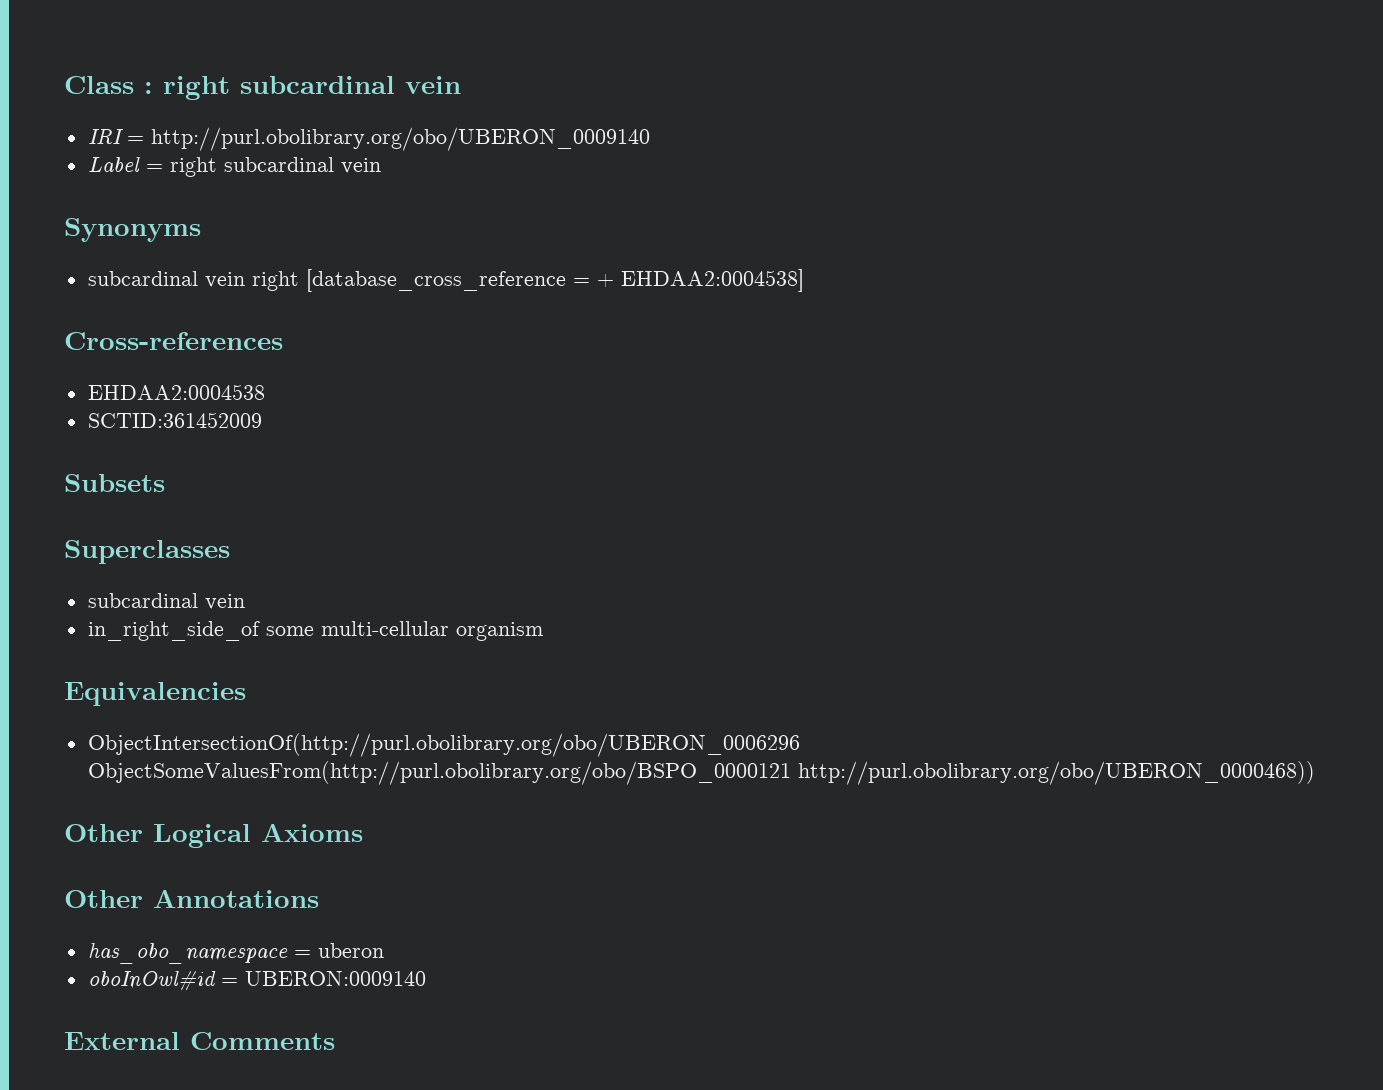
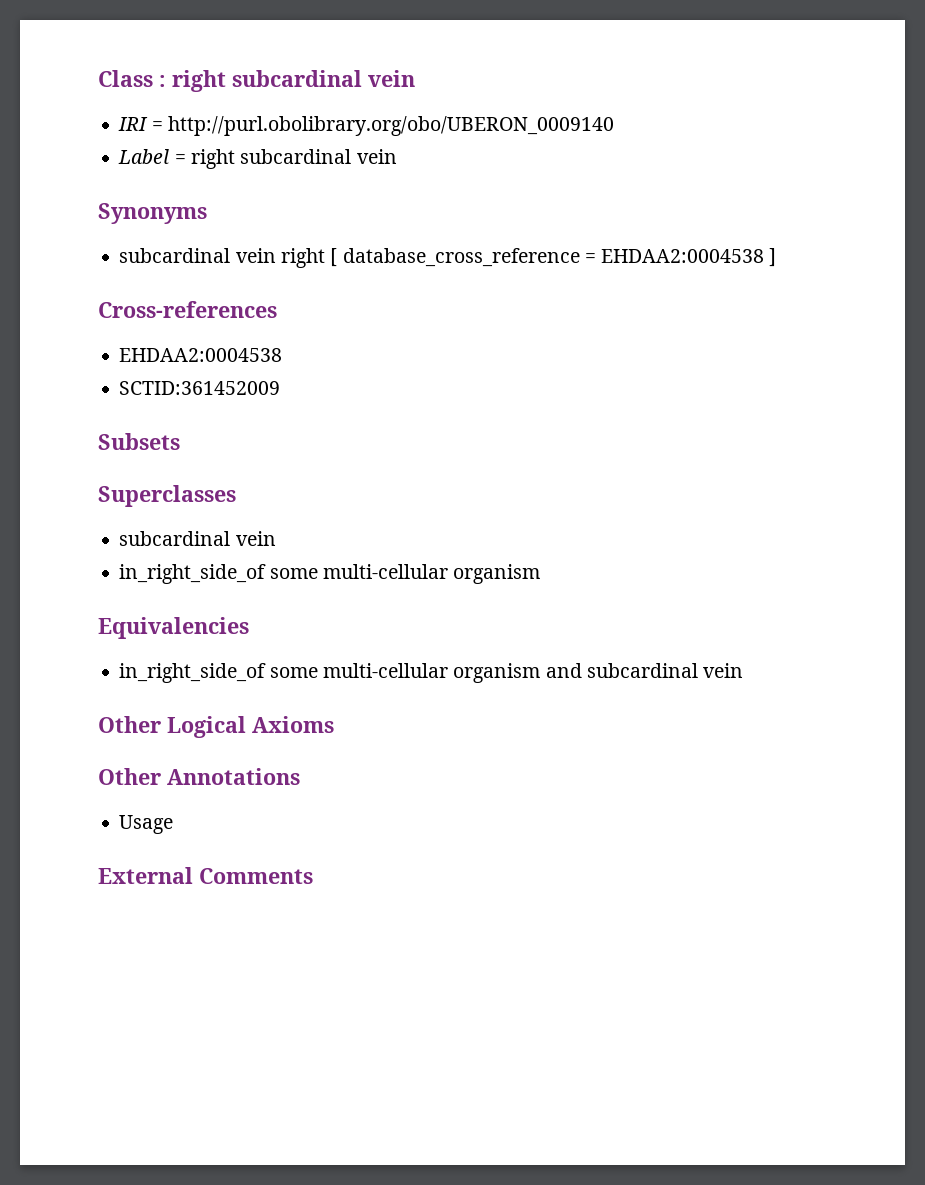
- subcardinal vein right [database_cross_reference = + EHDAA2:0004538]
+ subcardinal vein right [ database_cross_reference = EHDAA2:0004538 ]
- ObjectIntersectionOf(http://purl.obolibrary.org/obo/UBERON_0006296 ObjectSomeValuesFrom(http://purl.obolibrary.org/obo/BSPO_0000121 http://purl.obolibrary.org/obo/UBERON_0000468))
+ in_right_side_of some multi-cellular organism and subcardinal vein
- has_obo_namespace = uberon
- oboInOwl#id = UBERON:0009140
+ Usage

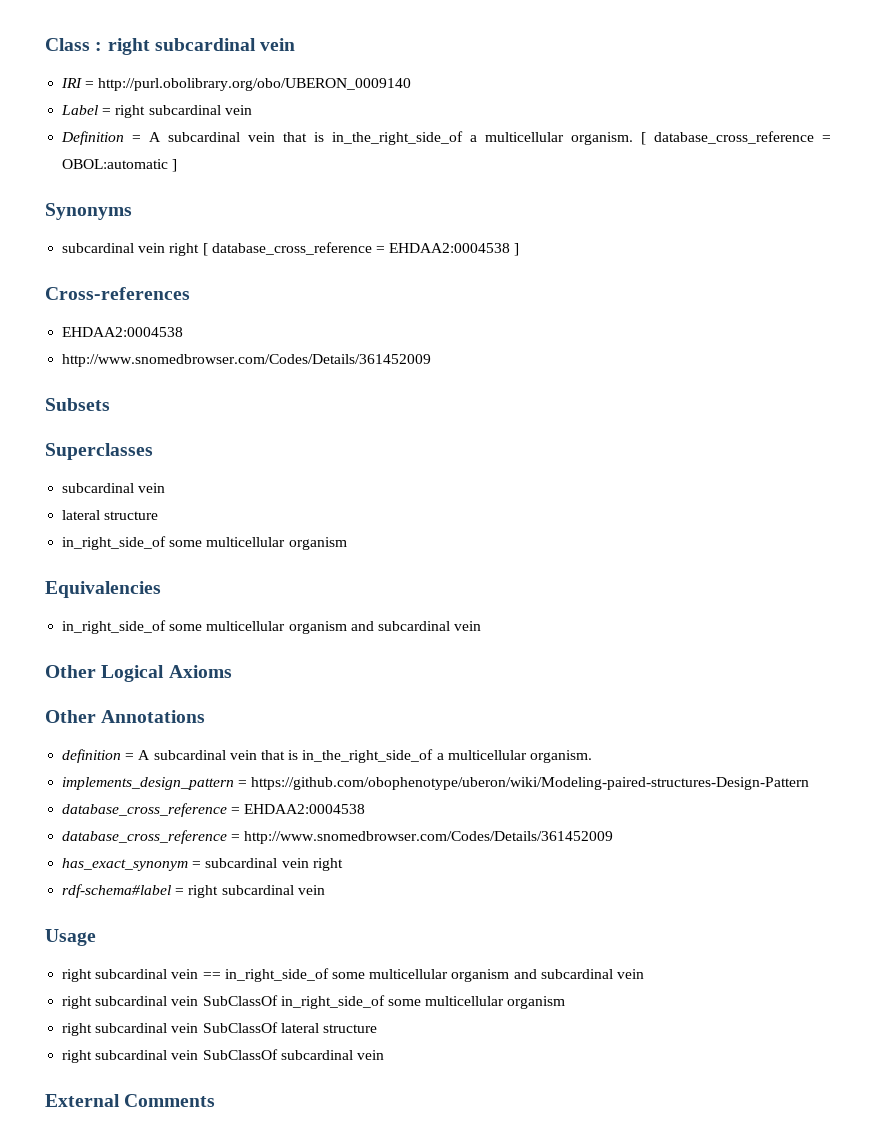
+ Definition = A subcardinal vein that is in_the_right_side_of a multicellular organism. [ database_cross_reference = OBOL:automatic ]
  Cross-references
  EHDAA2:0004538
- SCTID:361452009
+ http://www.snomedbrowser.com/Codes/Details/361452009
  Superclasses
  subcardinal vein
- in_right_side_of some multi-cellular organism
+ lateral structure
+ in_right_side_of some multicellular organism
  Equivalencies
- in_right_side_of some multi-cellular organism and subcardinal vein
+ in_right_side_of some multicellular organism and subcardinal vein
+ definition = A subcardinal vein that is in_the_right_side_of a multicellular organism.
+ implements_design_pattern = https://github.com/obophenotype/uberon/wiki/Modeling-paired-structures-Design-Pattern
+ database_cross_reference = EHDAA2:0004538
+ database_cross_reference = http://www.snomedbrowser.com/Codes/Details/361452009
+ has_exact_synonym = subcardinal vein right
+ rdf-schema#label = right subcardinal vein
  Usage
+ right subcardinal vein == in_right_side_of some multicellular organism and subcardinal vein
+ right subcardinal vein SubClassOf in_right_side_of some multicellular organism
+ right subcardinal vein SubClassOf lateral structure
+ right subcardinal vein SubClassOf subcardinal vein

